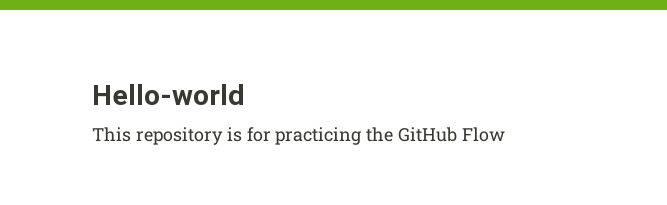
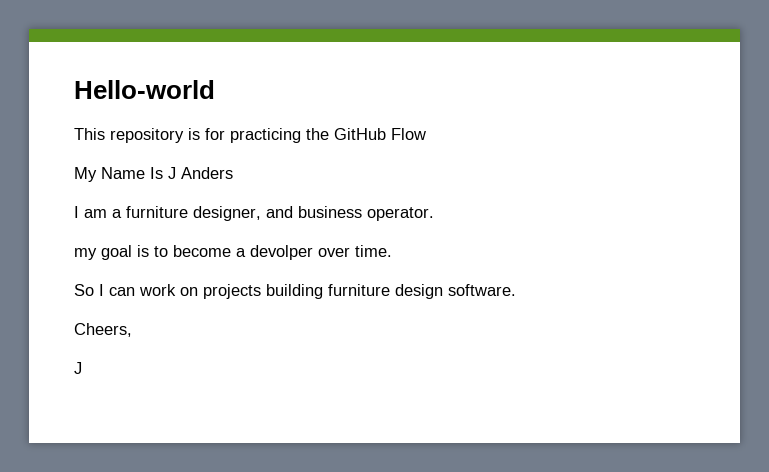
+ My Name Is J Anders
+ I am a furniture designer, and business operator.
+ my goal is to become a devolper over time.
+ So I can work on projects building furniture design software.
+ Cheers,
+ J

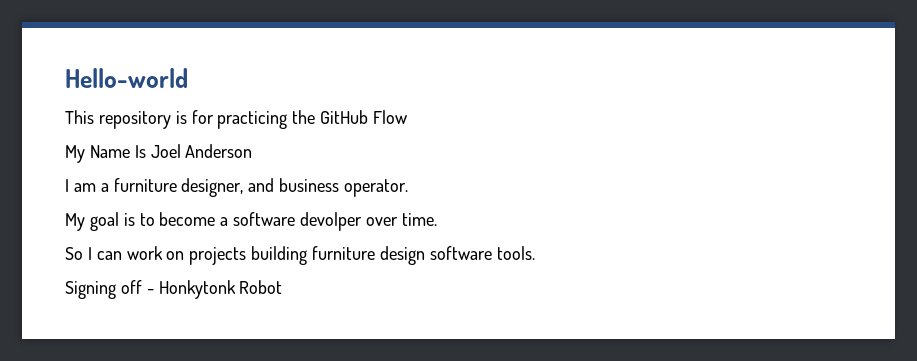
- My Name Is J Anders
+ My Name Is Joel Anderson
- my goal is to become a devolper over time.
+ My goal is to become a software devolper over time.
- So I can work on projects building furniture design software.
- Cheers,
- J
+ So I can work on projects building furniture design software tools.
+ Signing off - Honkytonk Robot

